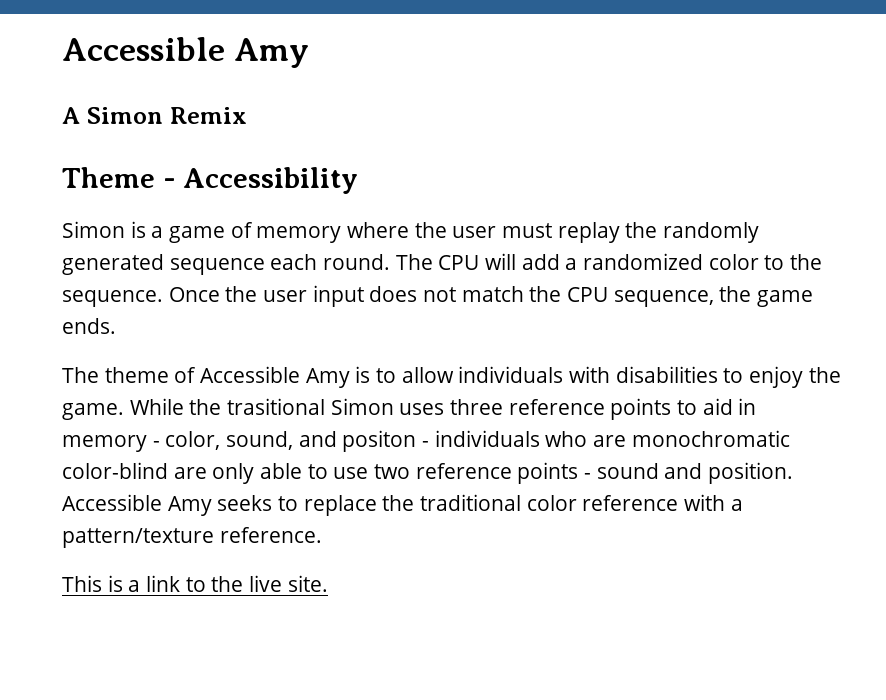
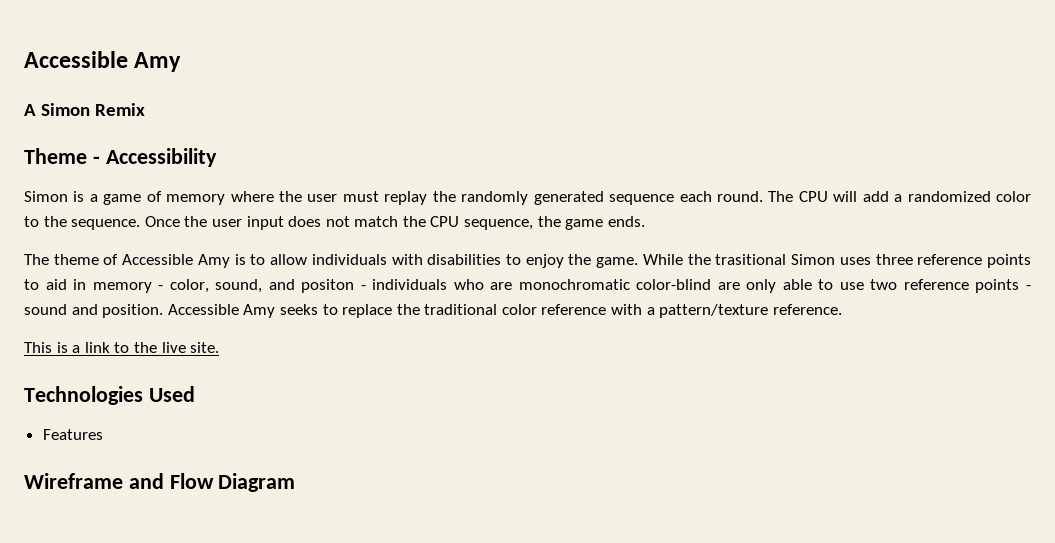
+ Technologies Used
+ Features
+ Wireframe and Flow Diagram

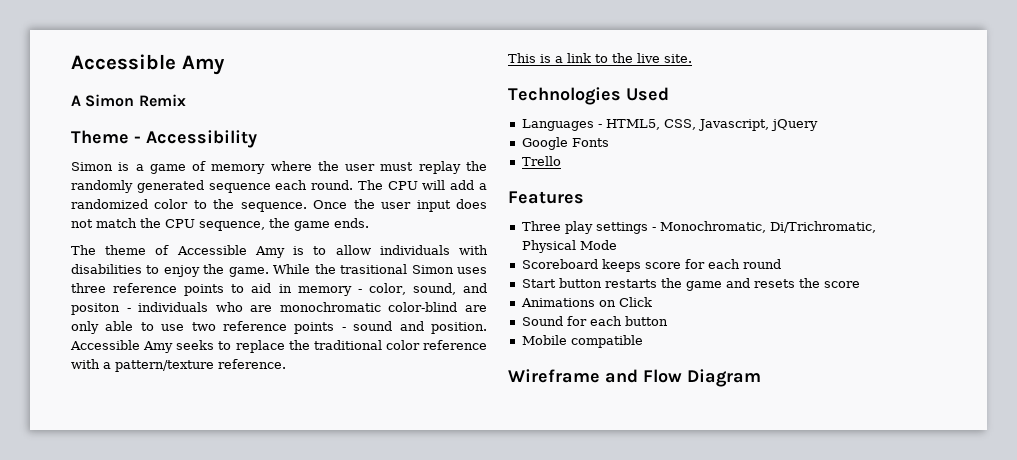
+ Languages - HTML5, CSS, Javascript, jQuery
+ Google Fonts
+ Trello
  Features
+ Three play settings - Monochromatic, Di/Trichromatic, Physical Mode
+ Scoreboard keeps score for each round
+ Start button restarts the game and resets the score
+ Animations on Click
+ Sound for each button
+ Mobile compatible

